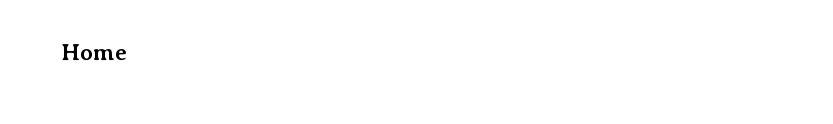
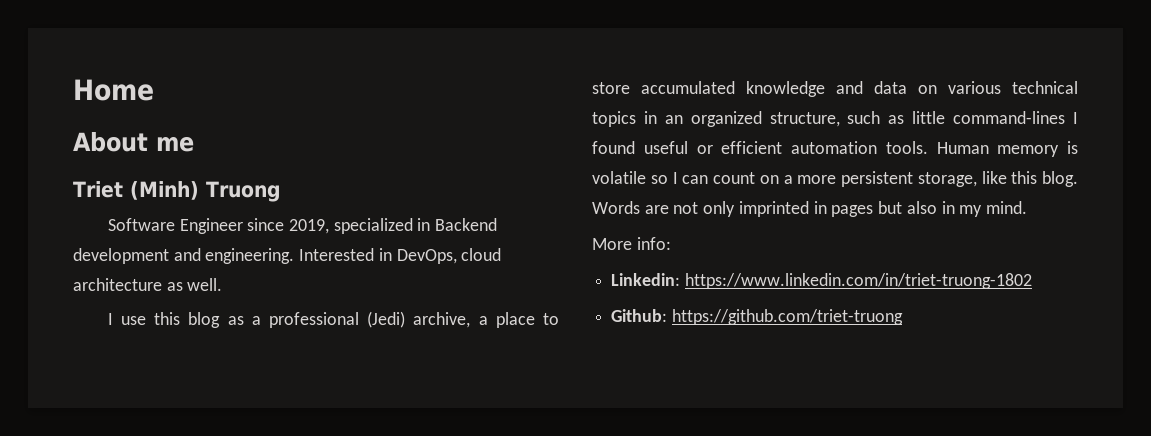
+ About me
+ Triet (Minh) Truong
+ Software Engineer since 2019, specialized in Backend development and engineering. Interested in DevOps, cloud architecture as well.
+ I use this blog as a professional (Jedi) archive, a place to store accumulated knowledge and data on various technical topics in an organized structure, such as little command-lines I found useful or efficient automation tools. Human memory is volatile so I can count on a more persistent storage, like this blog. Words are not only imprinted in pages but also in my mind.
+ More info:
+ Linkedin: https://www.linkedin.com/in/triet-truong-1802
+ Github: https://github.com/triet-truong

